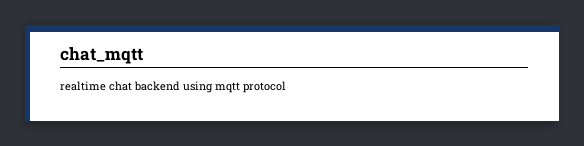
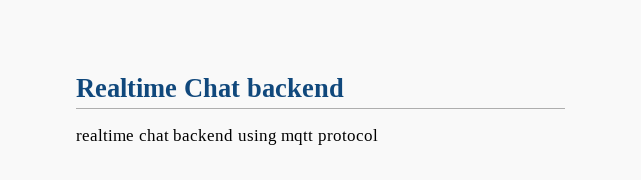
- chat_mqtt
+ Realtime Chat backend

